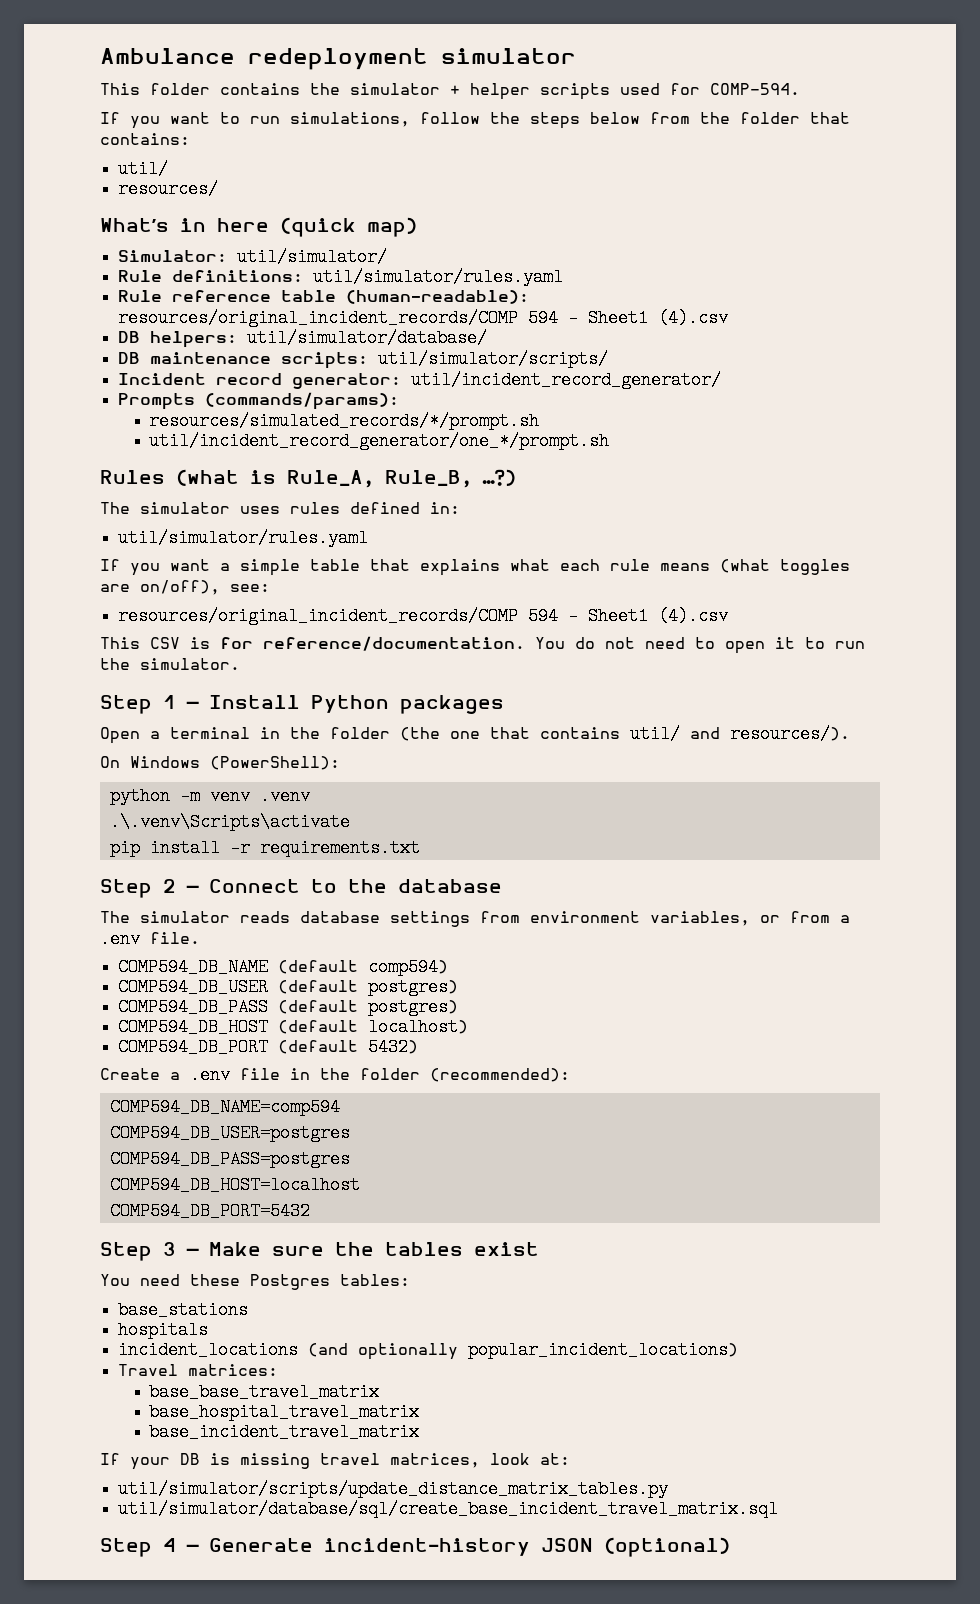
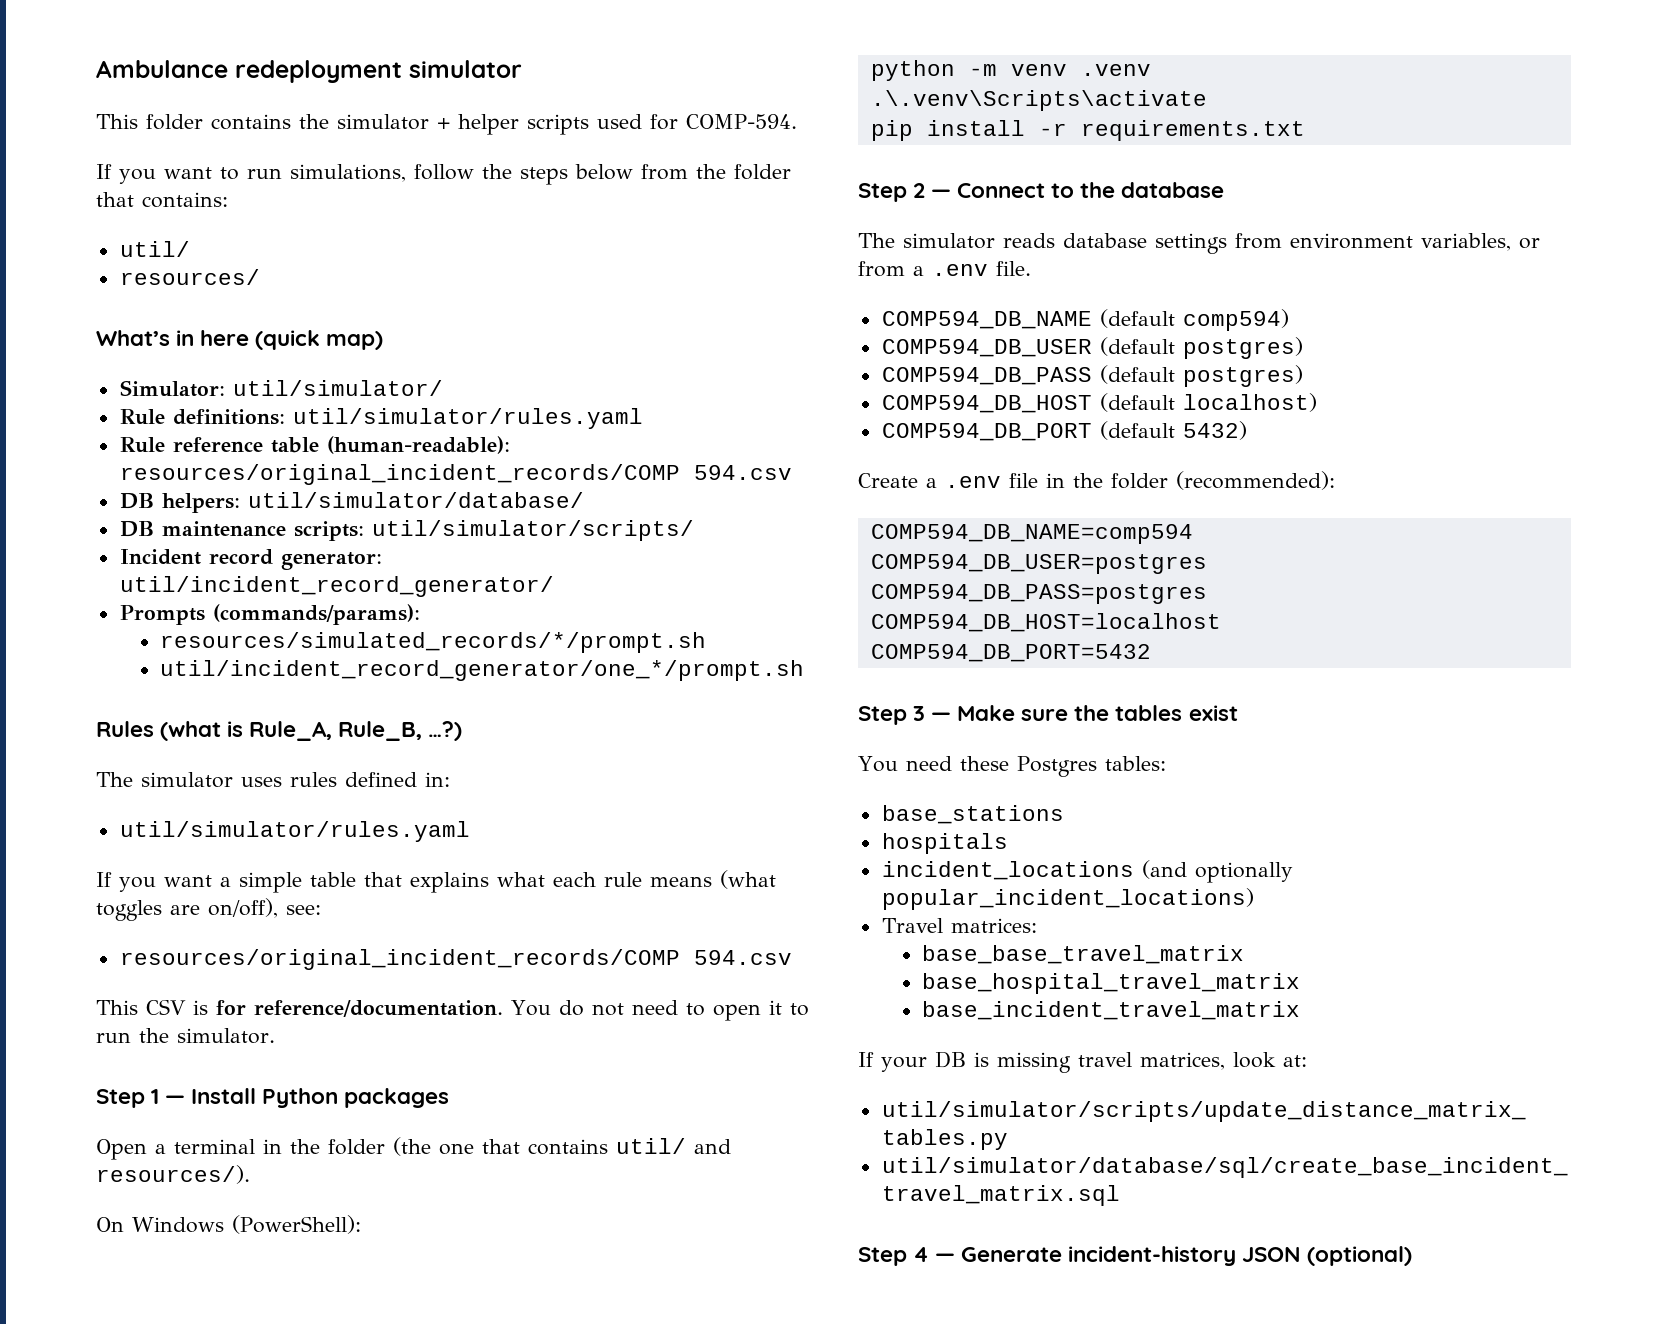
- Rule reference table (human-readable): resources/original_incident_records/COMP 594 - Sheet1 (4).csv
+ Rule reference table (human-readable): resources/original_incident_records/COMP 594.csv
  If you want a simple table that explains what each rule means (what toggles are on/off), see:
- resources/original_incident_records/COMP 594 - Sheet1 (4).csv
+ resources/original_incident_records/COMP 594.csv

